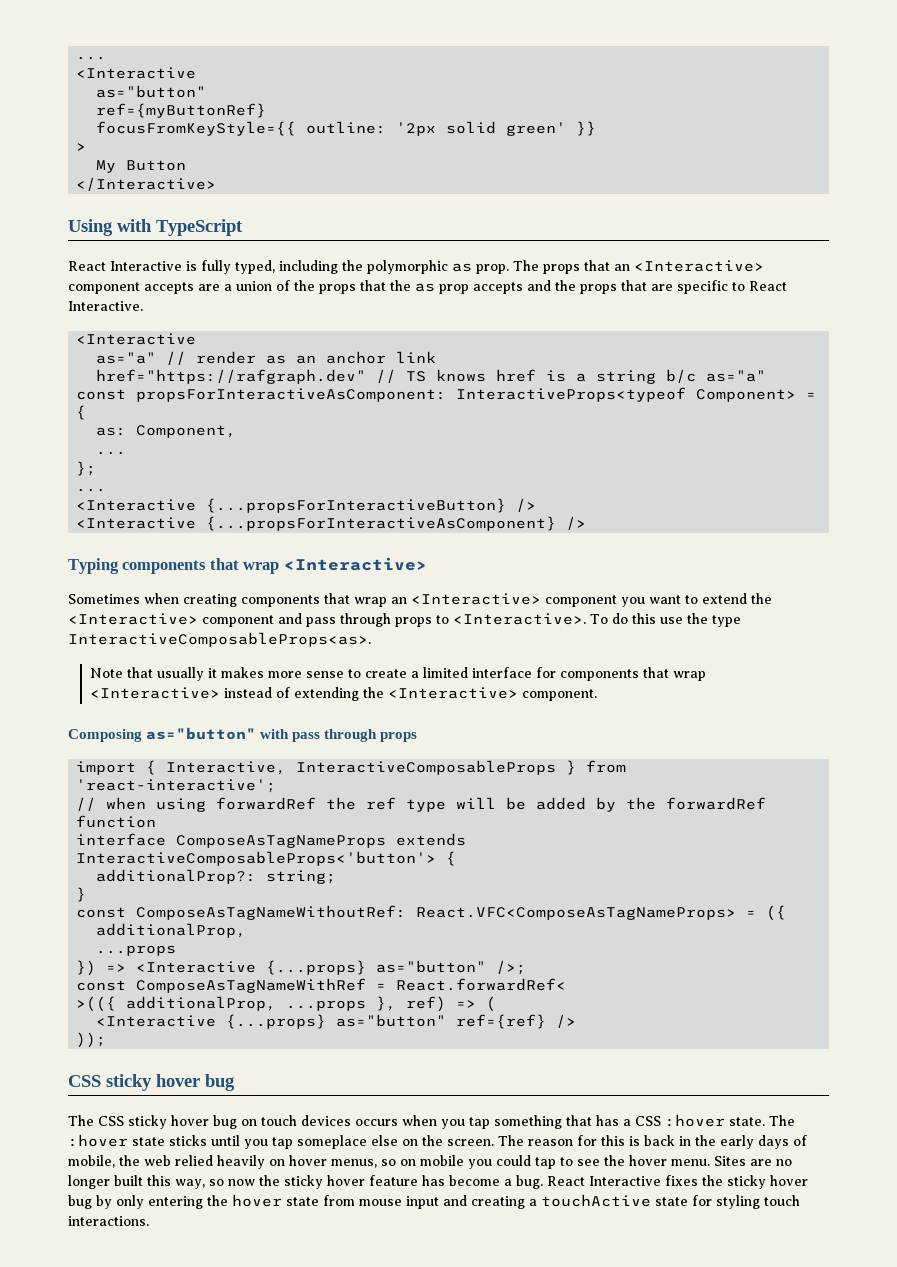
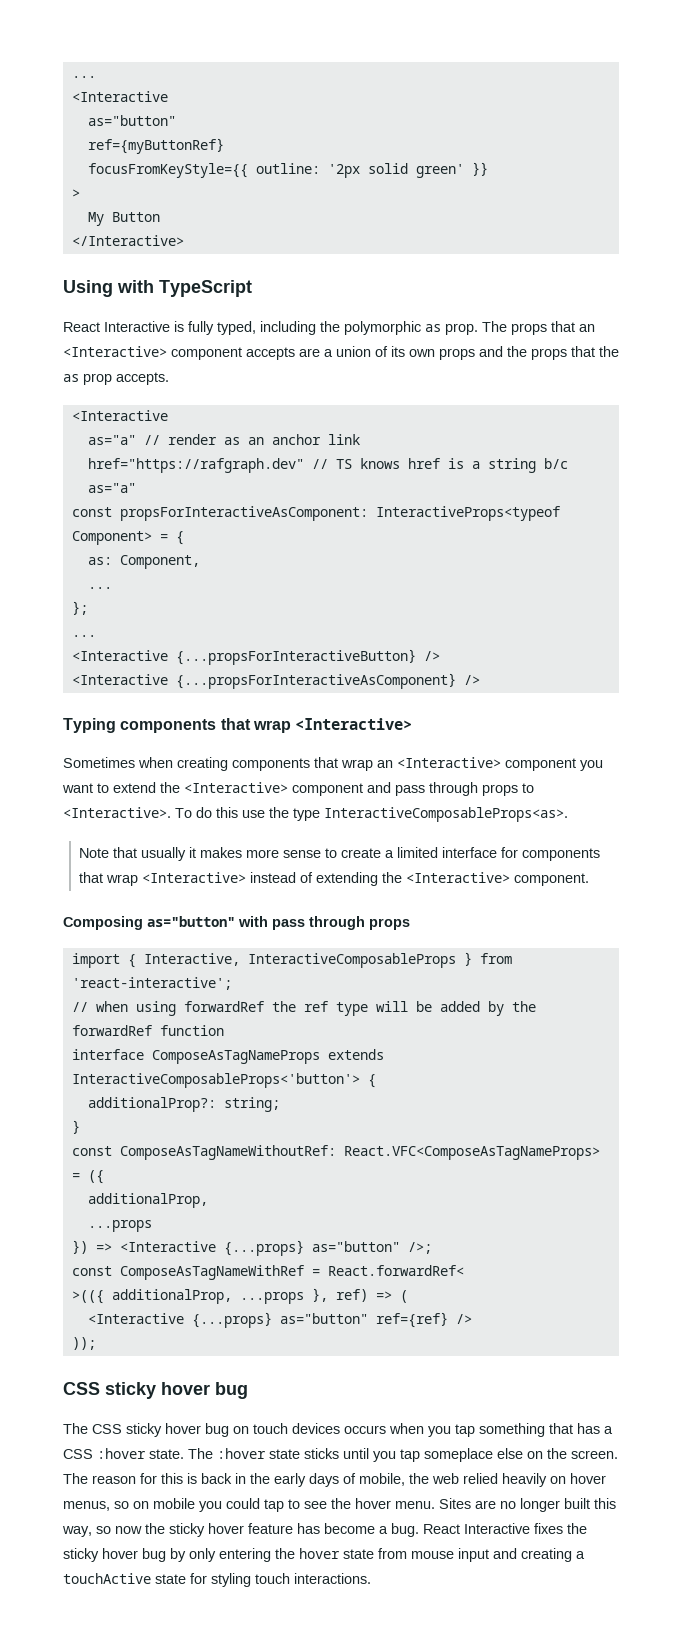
- The props that an <Interactive> component accepts are a union of the props that the as prop accepts and the props that are specific to React Interactive.
+ The props that an <Interactive> component accepts are a union of its own props and the props that the as prop accepts.

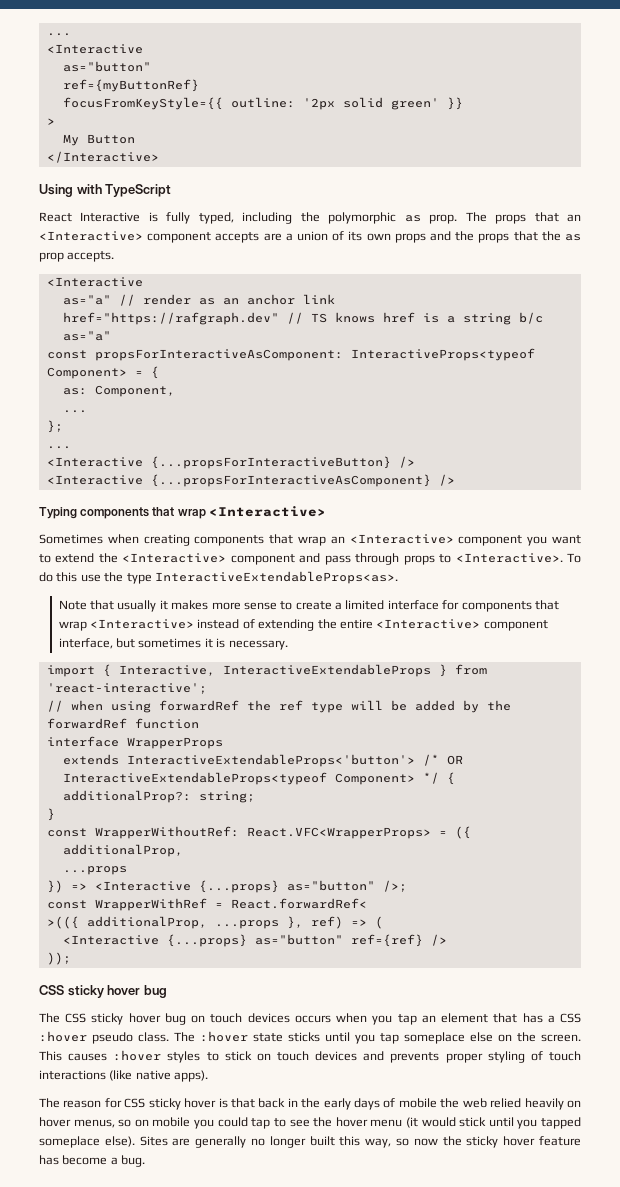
- To do this use the type InteractiveComposableProps<as>.
+ To do this use the type InteractiveExtendableProps<as>.
- Note that usually it makes more sense to create a limited interface for components that wrap <Interactive> instead of extending the <Interactive> component.
- Composing as="button" with pass through props
+ Note that usually it makes more sense to create a limited interface for components that wrap <Interactive> instead of extending the entire <Interactive> component interface, but sometimes it is necessary.
- import { Interactive, InteractiveComposableProps } from 'react-interactive';
+ import { Interactive, InteractiveExtendableProps } from 'react-interactive';
- interface ComposeAsTagNameProps extends InteractiveComposableProps<'button'> {
+ interface WrapperProps
+ extends InteractiveExtendableProps<'button'> /* OR InteractiveExtendableProps<typeof Component> */ {
- const ComposeAsTagNameWithoutRef: React.VFC<ComposeAsTagNameProps> = ({
+ const WrapperWithoutRef: React.VFC<WrapperProps> = ({
- const ComposeAsTagNameWithRef = React.forwardRef<
+ const WrapperWithRef = React.forwardRef<
- The CSS sticky hover bug on touch devices occurs when you tap something that has a CSS :hover state.
+ The CSS sticky hover bug on touch devices occurs when you tap an element that has a CSS :hover pseudo class.
- The reason for this is back in the early days of mobile, the web relied heavily on hover menus, so on mobile you could tap to see the hover menu.
+ This causes :hover styles to stick on touch devices and prevents proper styling of touch interactions (like native apps).
+ The reason for CSS sticky hover is that back in the early days of mobile the web relied heavily on hover menus, so on mobile you could tap to see the hover menu (it would stick until you tapped someplace else).
- Sites are no longer built this way, so now the sticky hover feature has become a bug. React Interactive fixes the sticky hover bug by only entering the hover state from mouse input and creating a touchActive state for styling touch interactions.
+ Sites are generally no longer built this way, so now the sticky hover feature has become a bug.

